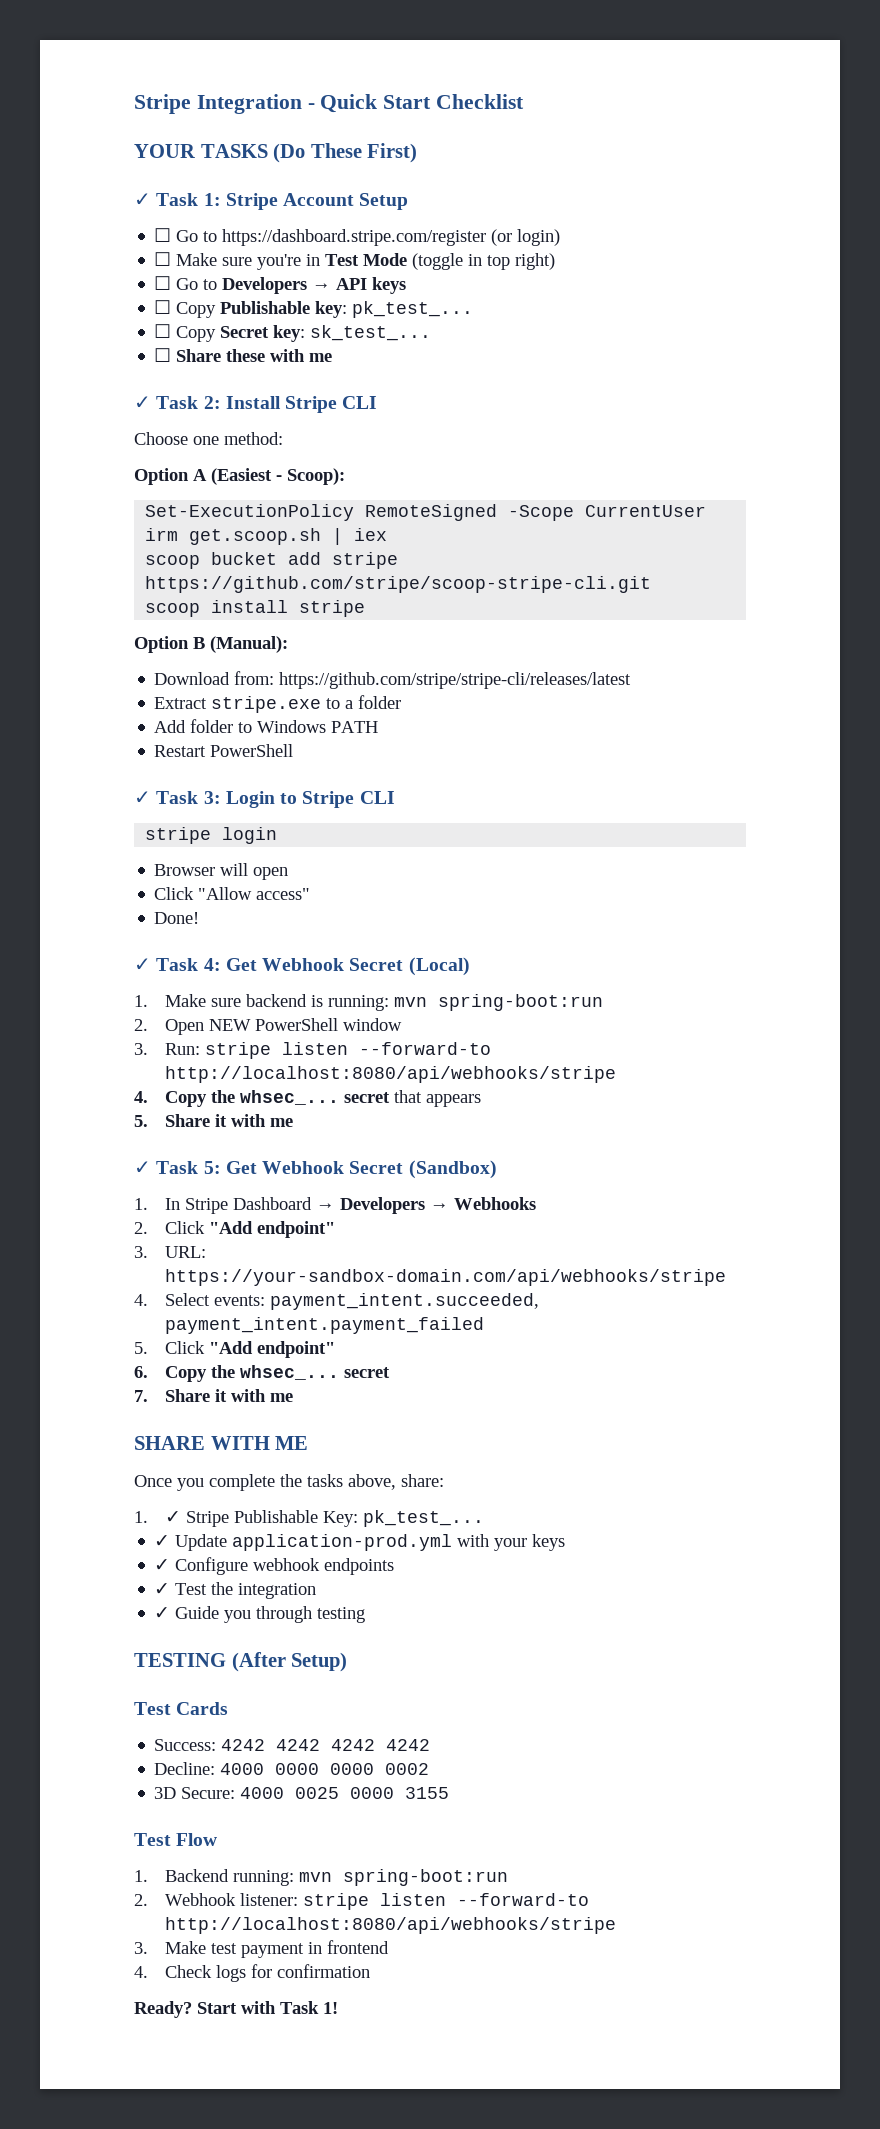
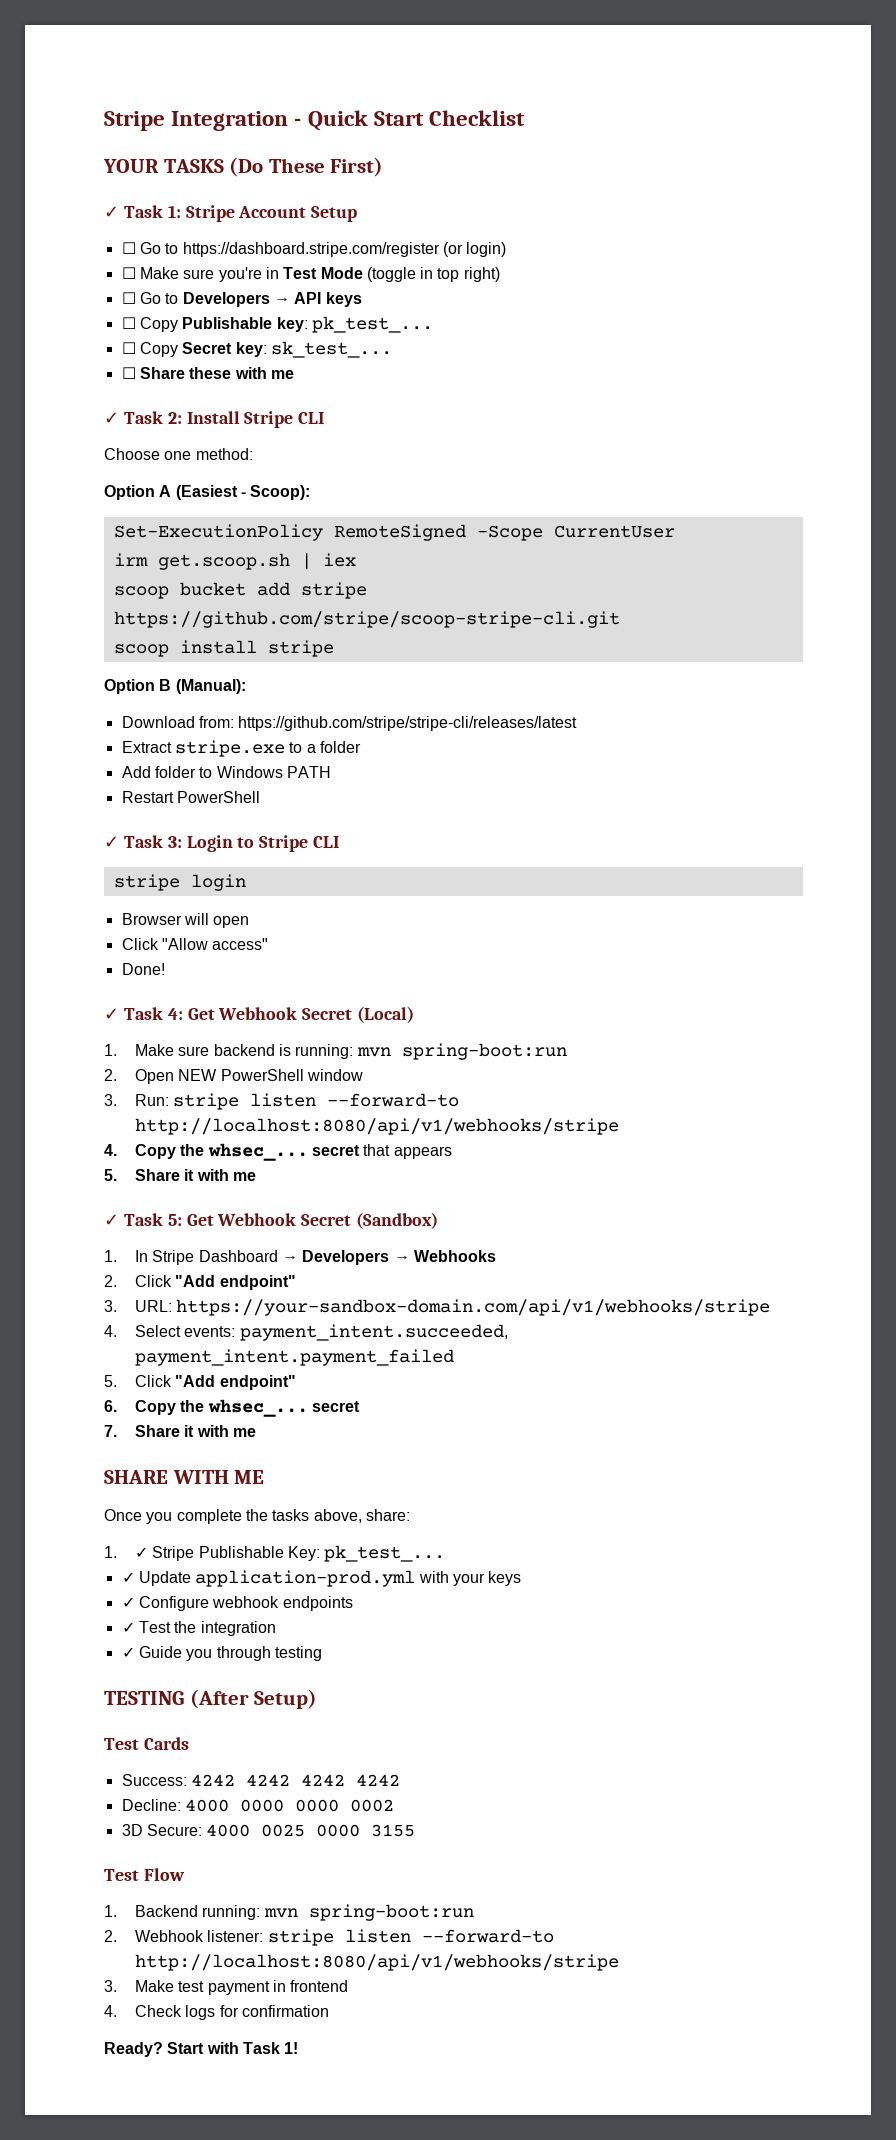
- 3. Run: stripe listen --forward-to http://localhost:8080/api/webhooks/stripe
+ 3. Run: stripe listen --forward-to http://localhost:8080/api/v1/webhooks/stripe
- 3. URL: https://your-sandbox-domain.com/api/webhooks/stripe
+ 3. URL: https://your-sandbox-domain.com/api/v1/webhooks/stripe
- 2. Webhook listener: stripe listen --forward-to http://localhost:8080/api/webhooks/stripe
+ 2. Webhook listener: stripe listen --forward-to http://localhost:8080/api/v1/webhooks/stripe

